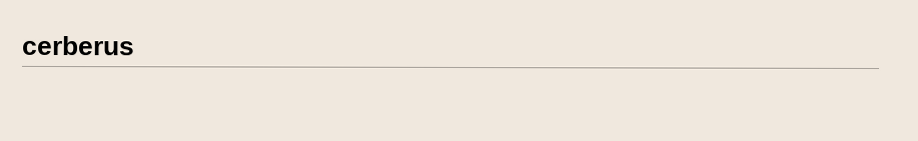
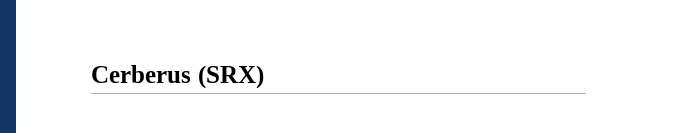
- cerberus
+ Cerberus (SRX)

